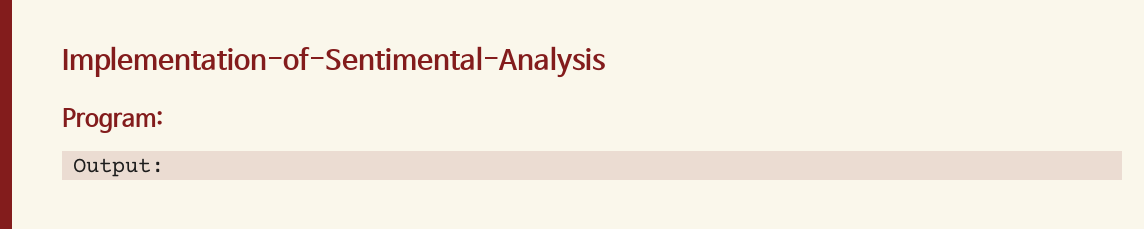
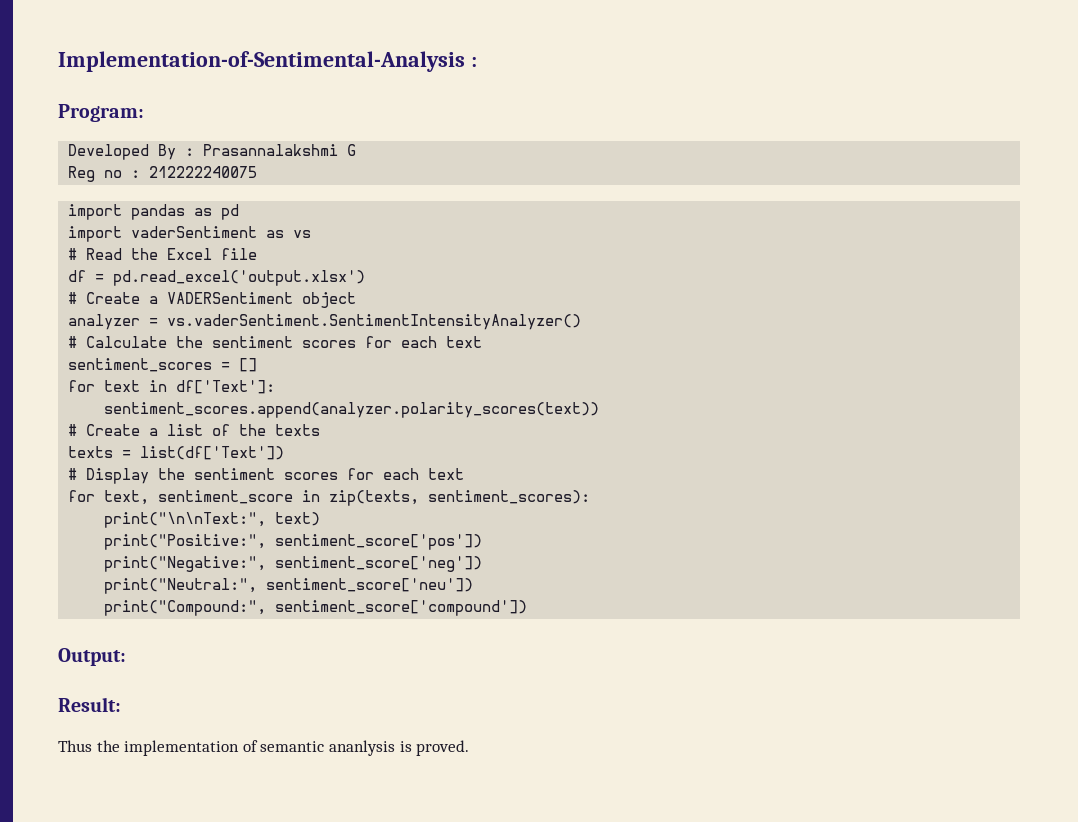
- Implementation-of-Sentimental-Analysis
+ Implementation-of-Sentimental-Analysis :
+ Developed By : Prasannalakshmi G
+ Reg no : 212222240075
+ import pandas as pd
+ import vaderSentiment as vs
+ # Read the Excel file
+ df = pd.read_excel('output.xlsx')
+ # Create a VADERSentiment object
+ analyzer = vs.vaderSentiment.SentimentIntensityAnalyzer()
+ # Calculate the sentiment scores for each text
+ sentiment_scores = []
+ for text in df['Text']:
+ sentiment_scores.append(analyzer.polarity_scores(text))
+ # Create a list of the texts
+ texts = list(df['Text'])
+ # Display the sentiment scores for each text
+ for text, sentiment_score in zip(texts, sentiment_scores):
+ print("\n\nText:", text)
+ print("Positive:", sentiment_score['pos'])
+ print("Negative:", sentiment_score['neg'])
+ print("Neutral:", sentiment_score['neu'])
+ print("Compound:", sentiment_score['compound'])
  Output:
+ Result:
+ Thus the implementation of semantic ananlysis is proved.

